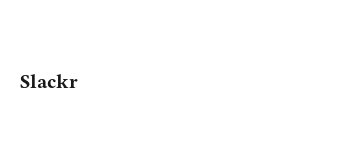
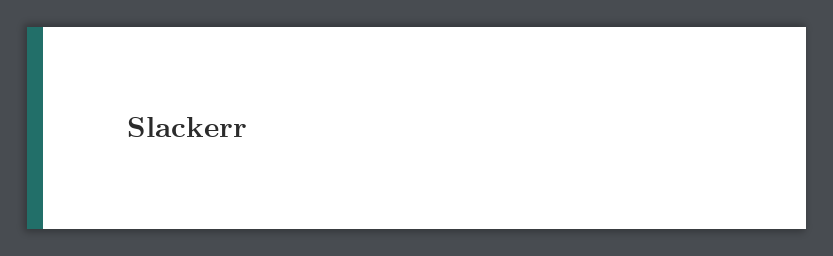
- Slackr
+ Slackerr

